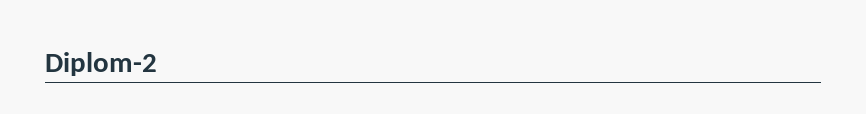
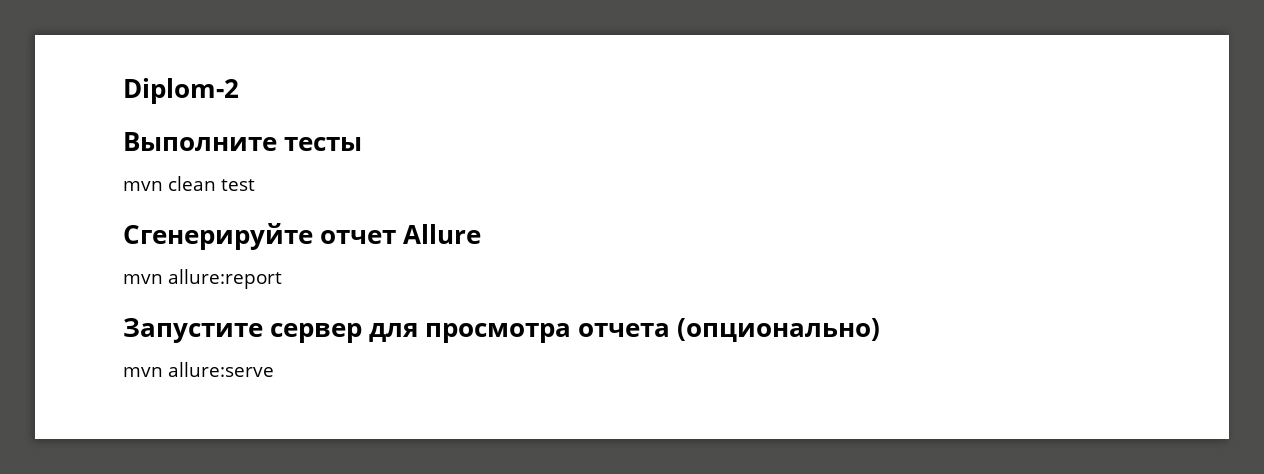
+ Выполните тесты
+ mvn clean test
+ Сгенерируйте отчет Allure
+ mvn allure:report
+ Запустите сервер для просмотра отчета (опционально)
+ mvn allure:serve

